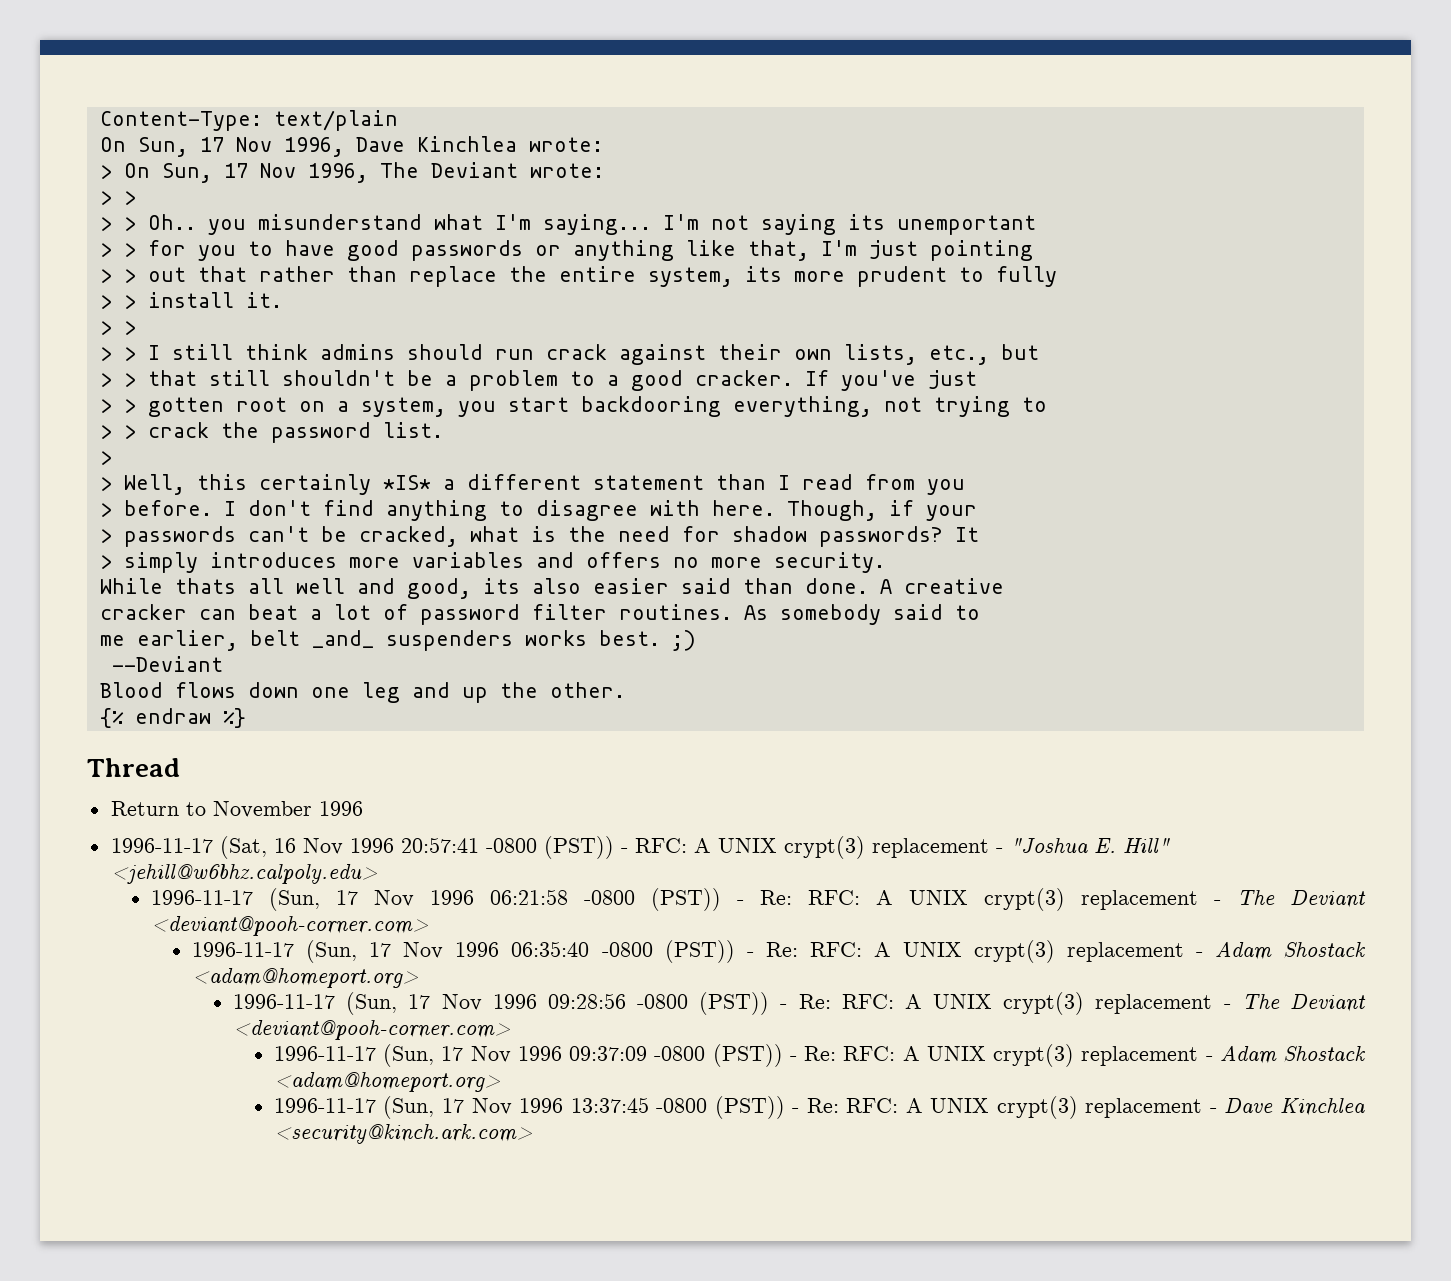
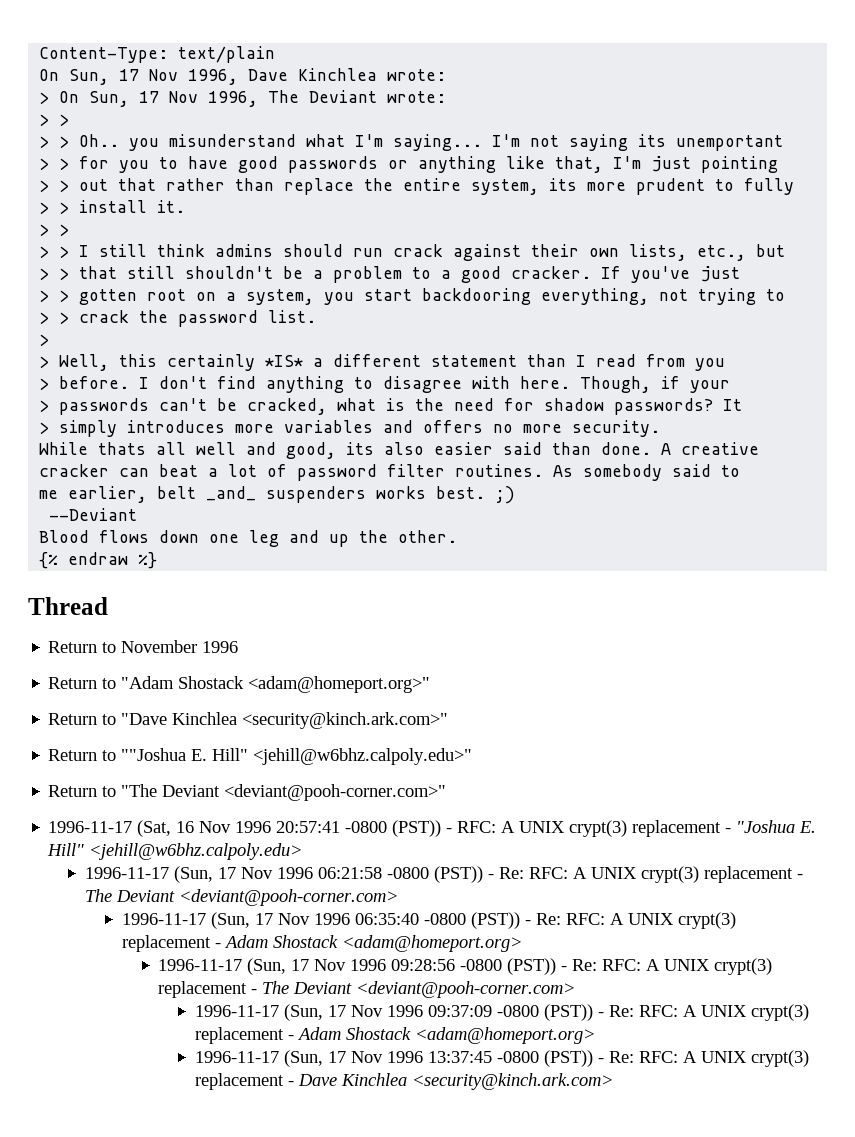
+ Return to "Adam Shostack <adam@homeport.org>"
+ Return to "Dave Kinchlea <security@kinch.ark.com>"
+ Return to ""Joshua E. Hill" <jehill@w6bhz.calpoly.edu>"
+ Return to "The Deviant <deviant@pooh-corner.com>"

